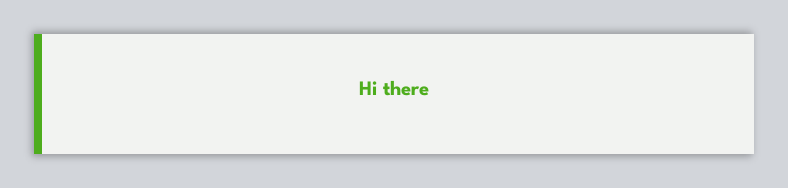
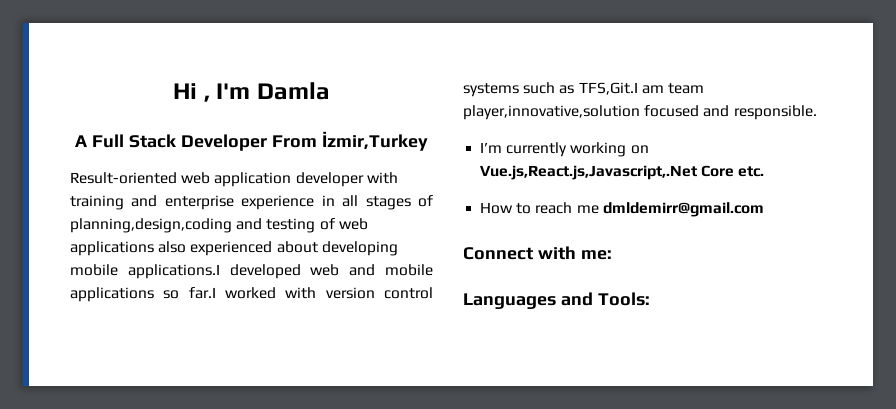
- Hi there
+ Hi , I'm Damla
+ A Full Stack Developer From İzmir,Turkey
+ Result-oriented web application developer with training and enterprise experience in all stages of planning,design,coding and testing of web applications also experienced about developing mobile applications.I developed web and mobile applications so far.I worked with version control systems such as TFS,Git.I am team player,innovative,solution focused and responsible.
+ I’m currently working on Vue.js,React.js,Javascript,.Net Core etc.
+ How to reach me dmldemirr@gmail.com
+ Connect with me:
+ Languages and Tools:

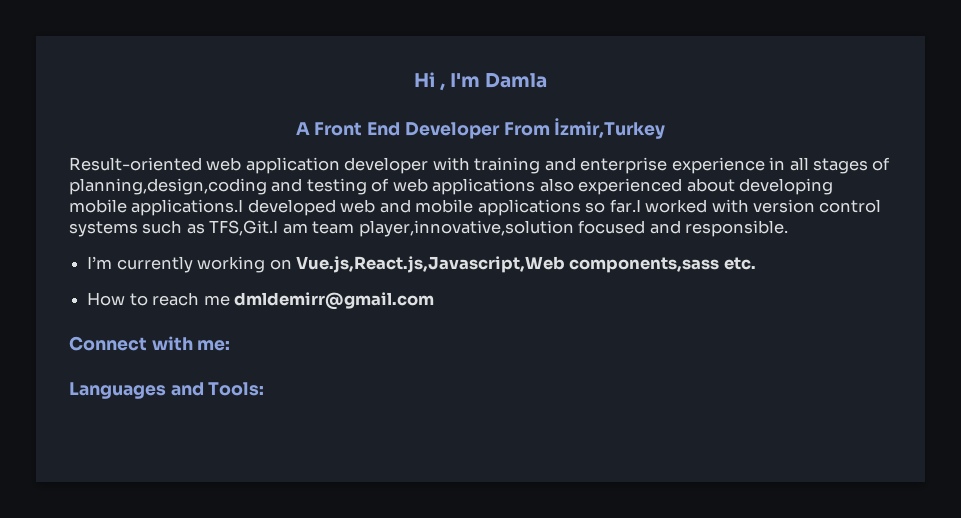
- A Full Stack Developer From İzmir,Turkey
+ A Front End Developer From İzmir,Turkey
- I’m currently working on Vue.js,React.js,Javascript,.Net Core etc.
+ I’m currently working on Vue.js,React.js,Javascript,Web components,sass etc.

